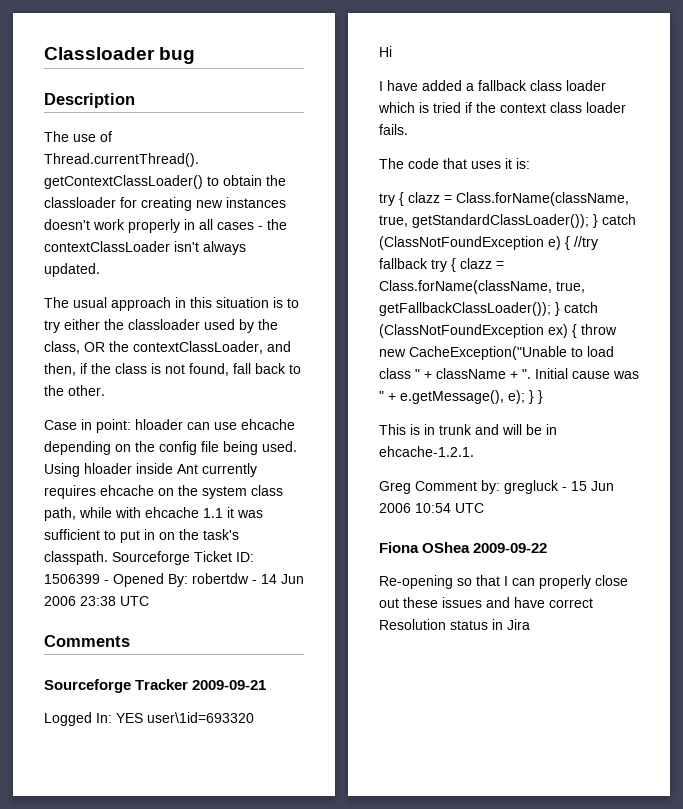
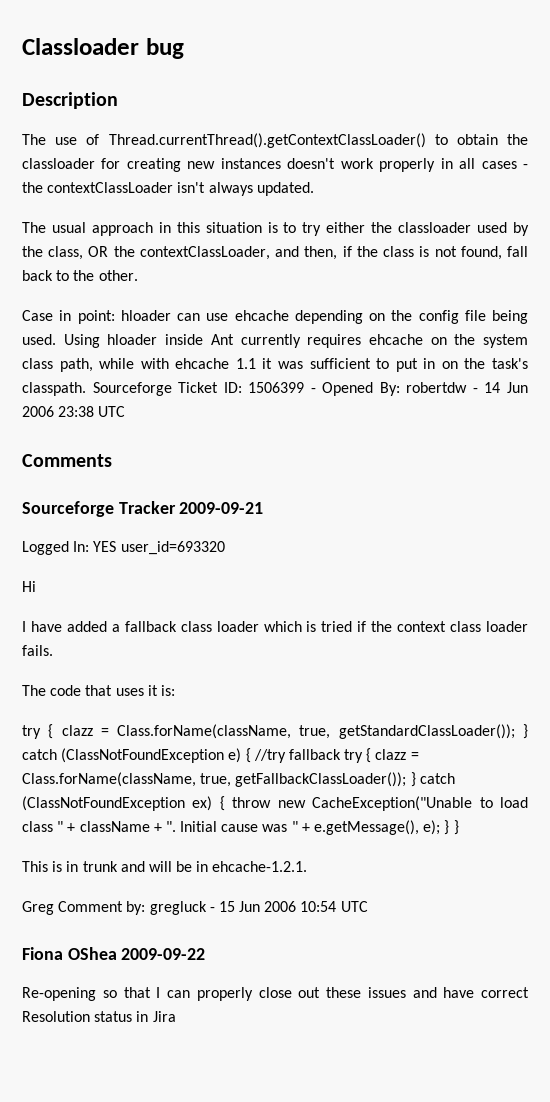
- Logged In: YES user\1id=693320
+ Logged In: YES user_id=693320

